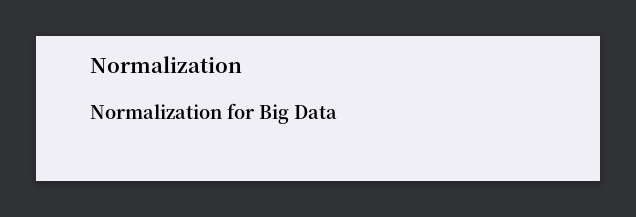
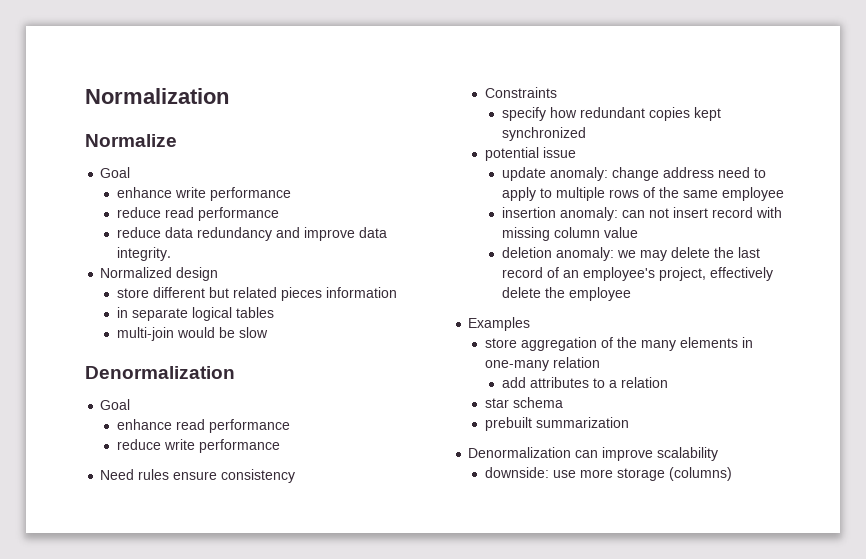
- Normalization for Big Data
+ Normalize
+ Goal
+ enhance write performance
+ reduce read performance
+ reduce data redundancy and improve data integrity.
+ Normalized design
+ store different but related pieces information
+ in separate logical tables
+ multi-join would be slow
+ Denormalization
+ Goal
+ enhance read performance
+ reduce write performance
+ Need rules ensure consistency
+ Constraints
+ specify how redundant copies kept synchronized
+ potential issue
+ update anomaly: change address need to apply to multiple rows of the same employee
+ insertion anomaly: can not insert record with missing column value
+ deletion anomaly: we may delete the last record of an employee's project, effectively delete the employee
+ Examples
+ store aggregation of the many elements in one-many relation
+ add attributes to a relation
+ star schema
+ prebuilt summarization
+ Denormalization can improve scalability
+ downside: use more storage (columns)

